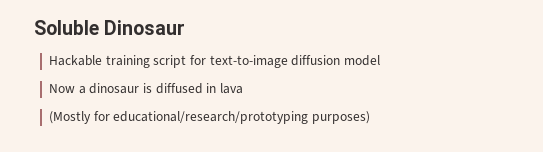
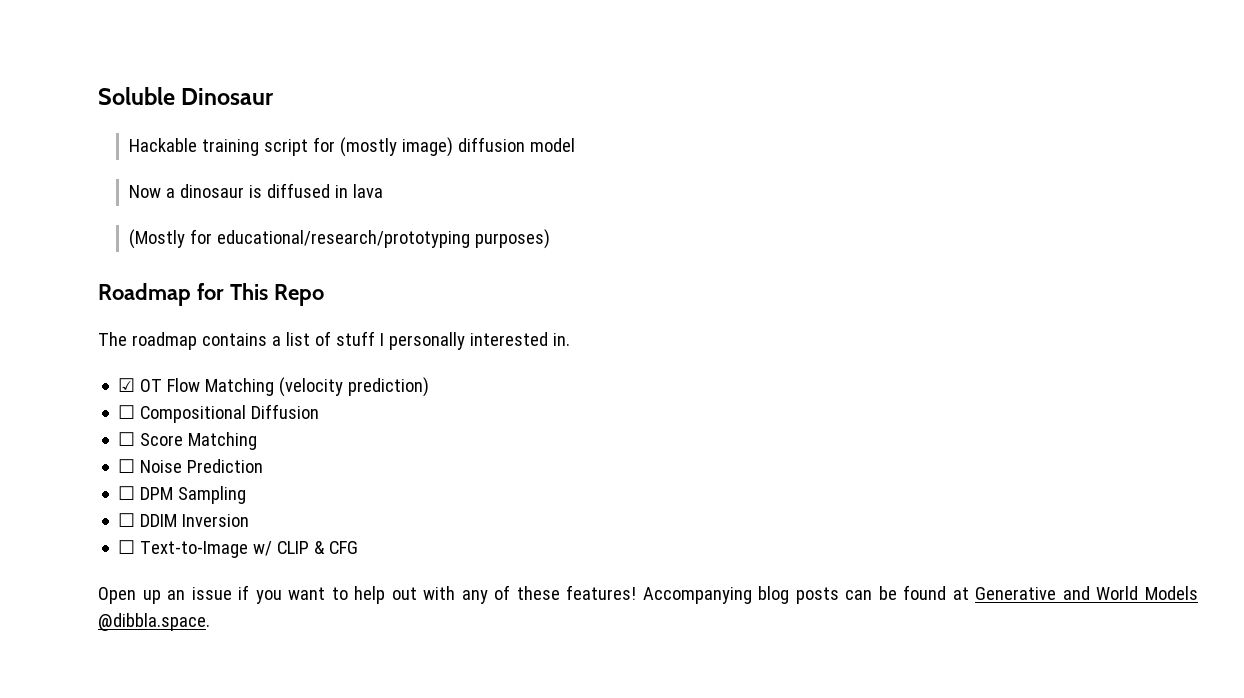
- Hackable training script for text-to-image diffusion model
+ Hackable training script for (mostly image) diffusion model
+ Roadmap for This Repo
+ The roadmap contains a list of stuff I personally interested in.
+ ☑ OT Flow Matching (velocity prediction)
+ ☐ Compositional Diffusion
+ ☐ Score Matching
+ ☐ Noise Prediction
+ ☐ DPM Sampling
+ ☐ DDIM Inversion
+ ☐ Text-to-Image w/ CLIP & CFG
+ Open up an issue if you want to help out with any of these features! Accompanying blog posts can be found at Generative and World Models @dibbla.space.

